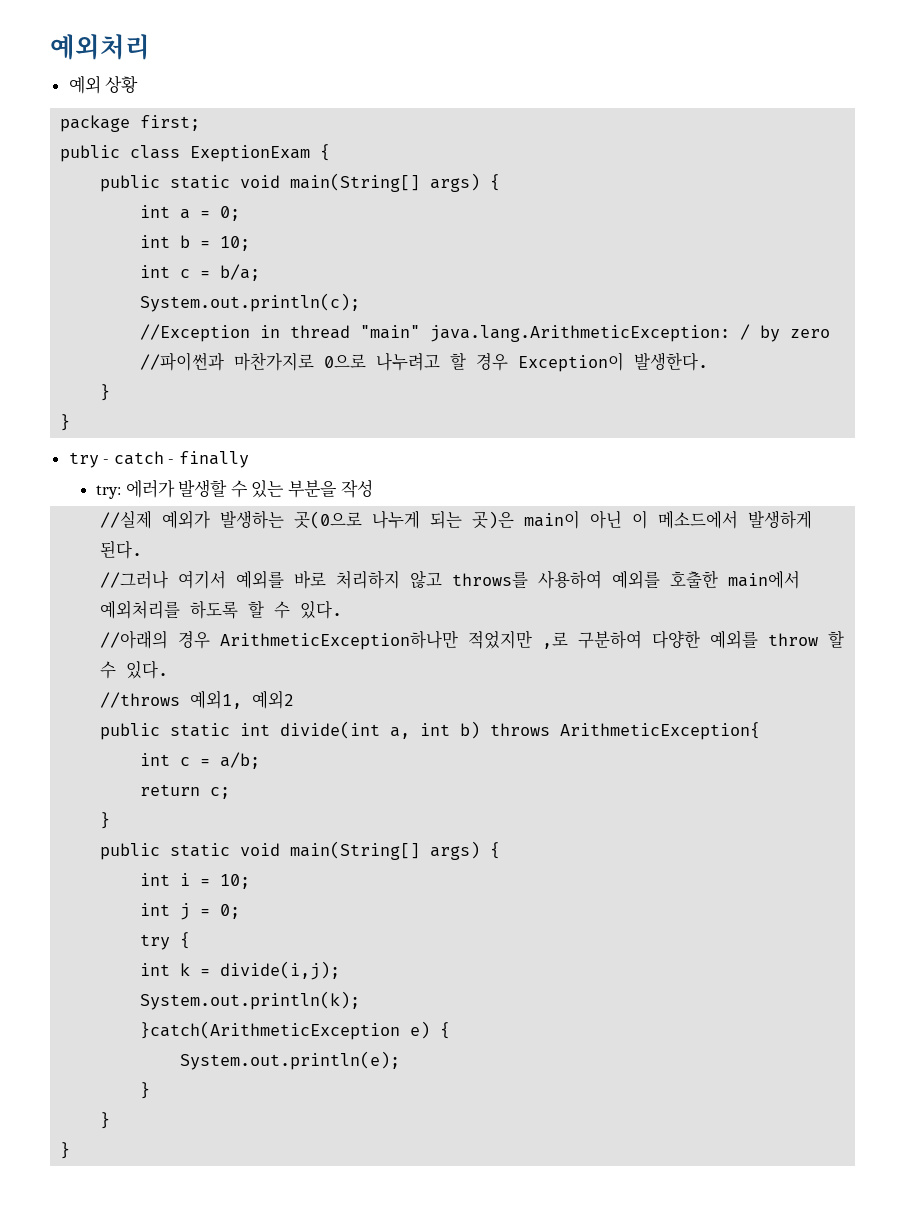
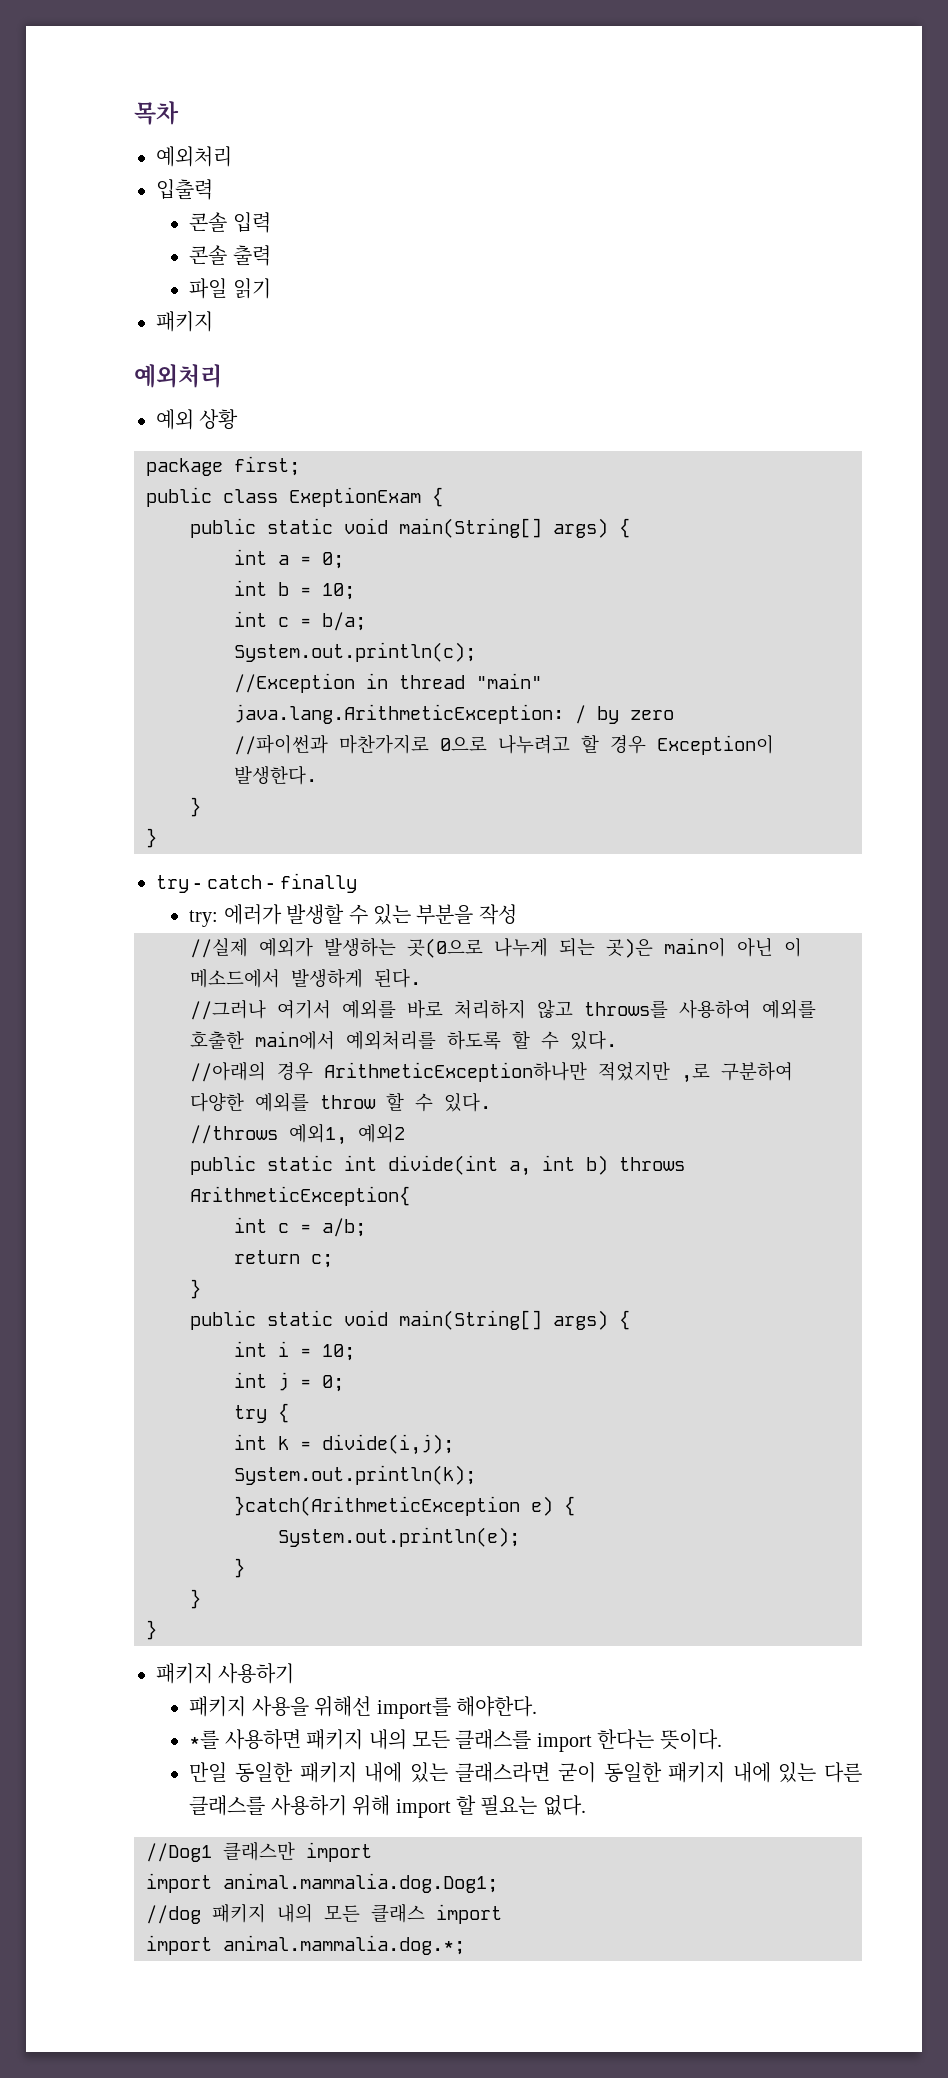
+ 목차
+ 예외처리
+ 입출력
+ 콘솔 입력
+ 콘솔 출력
+ 파일 읽기
+ 패키지
+ 패키지 사용하기
+ 패키지 사용을 위해선 import를 해야한다.
+ *를 사용하면 패키지 내의 모든 클래스를 import 한다는 뜻이다.
+ 만일 동일한 패키지 내에 있는 클래스라면 굳이 동일한 패키지 내에 있는 다른 클래스를 사용하기 위해 import 할 필요는 없다.
+ //Dog1 클래스만 import
+ import animal.mammalia.dog.Dog1;
+ //dog 패키지 내의 모든 클래스 import
+ import animal.mammalia.dog.*;

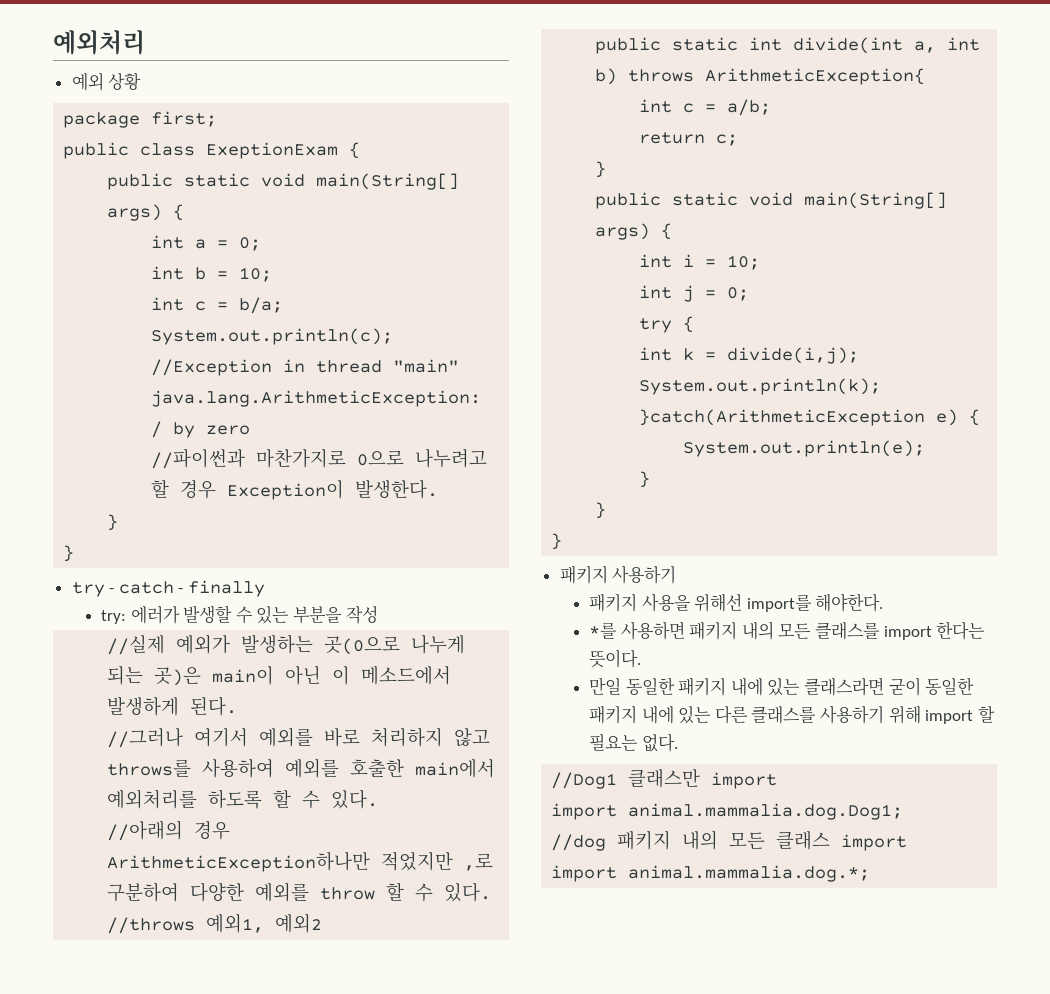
- 목차
- 예외처리
- 입출력
- 콘솔 입력
- 콘솔 출력
- 파일 읽기
- 패키지

